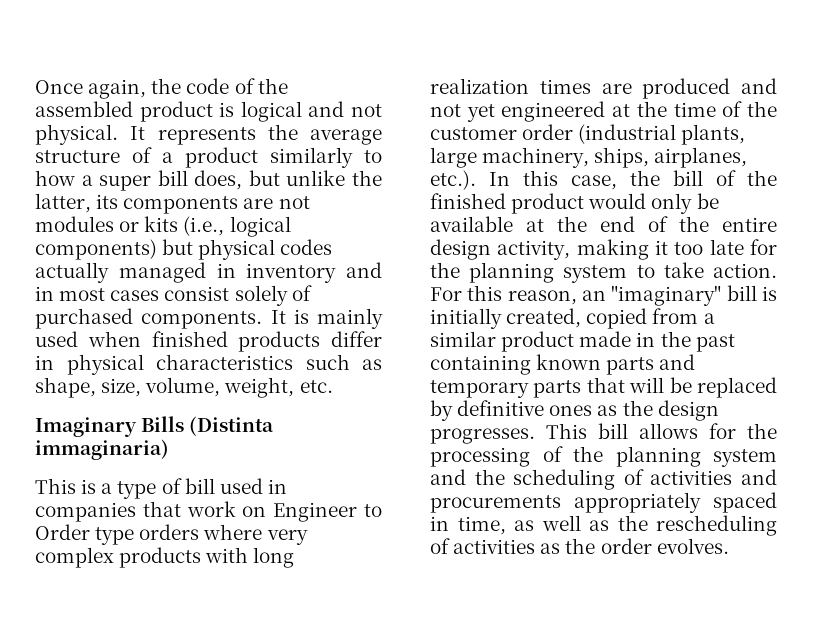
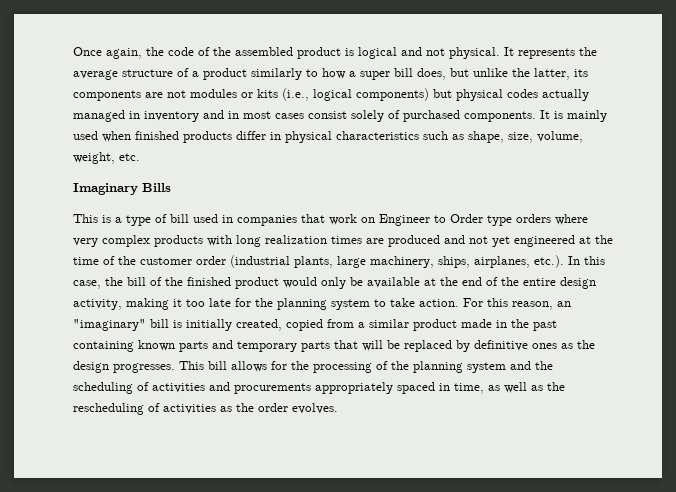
- Imaginary Bills (Distinta immaginaria)
+ Imaginary Bills

